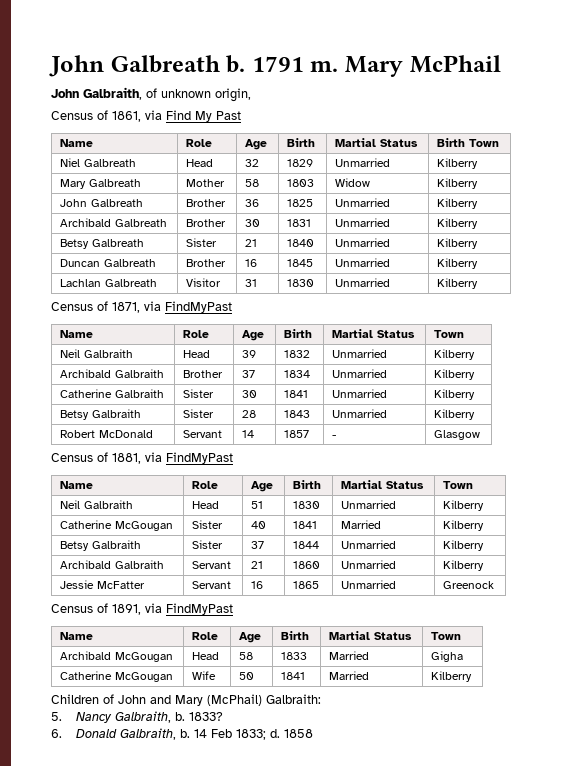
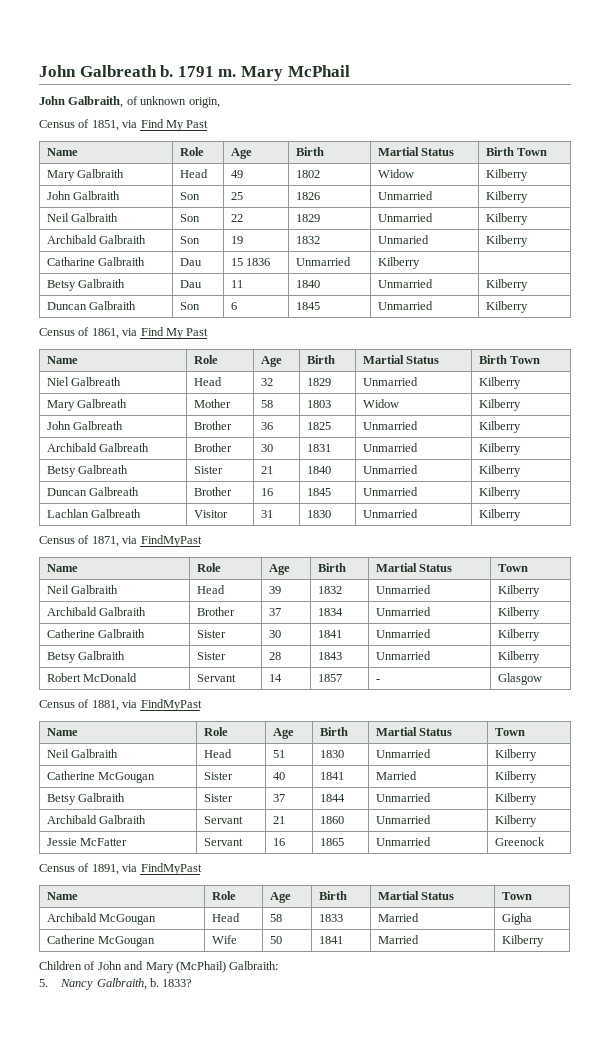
+ Census of 1851, via Find My Past
+ Name | Role | Age | Birth | Martial Status | Birth Town
+ Mary Galbraith | Head | 49 | 1802 | Widow | Kilberry
+ John Galbraith | Son | 25 | 1826 | Unmarried | Kilberry
+ Neil Galbraith | Son | 22 | 1829 | Unmarried | Kilberry
+ Archibald Galbraith | Son | 19 | 1832 | Unmaried | Kilberry
+ Catharine Galbraith | Dau | 15 1836 | Unmarried | Kilberry |
+ Betsy Galbraith | Dau | 11 | 1840 | Unmarried | Kilberry
+ Duncan Galbraith | Son | 6 | 1845 | Unmarried | Kilberry
- 6. Donald Galbraith, b. 14 Feb 1833; d. 1858

